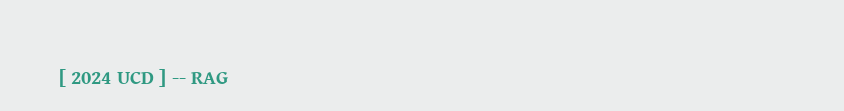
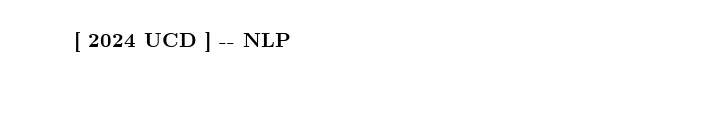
- [ 2024 UCD ] -- RAG
+ [ 2024 UCD ] -- NLP

